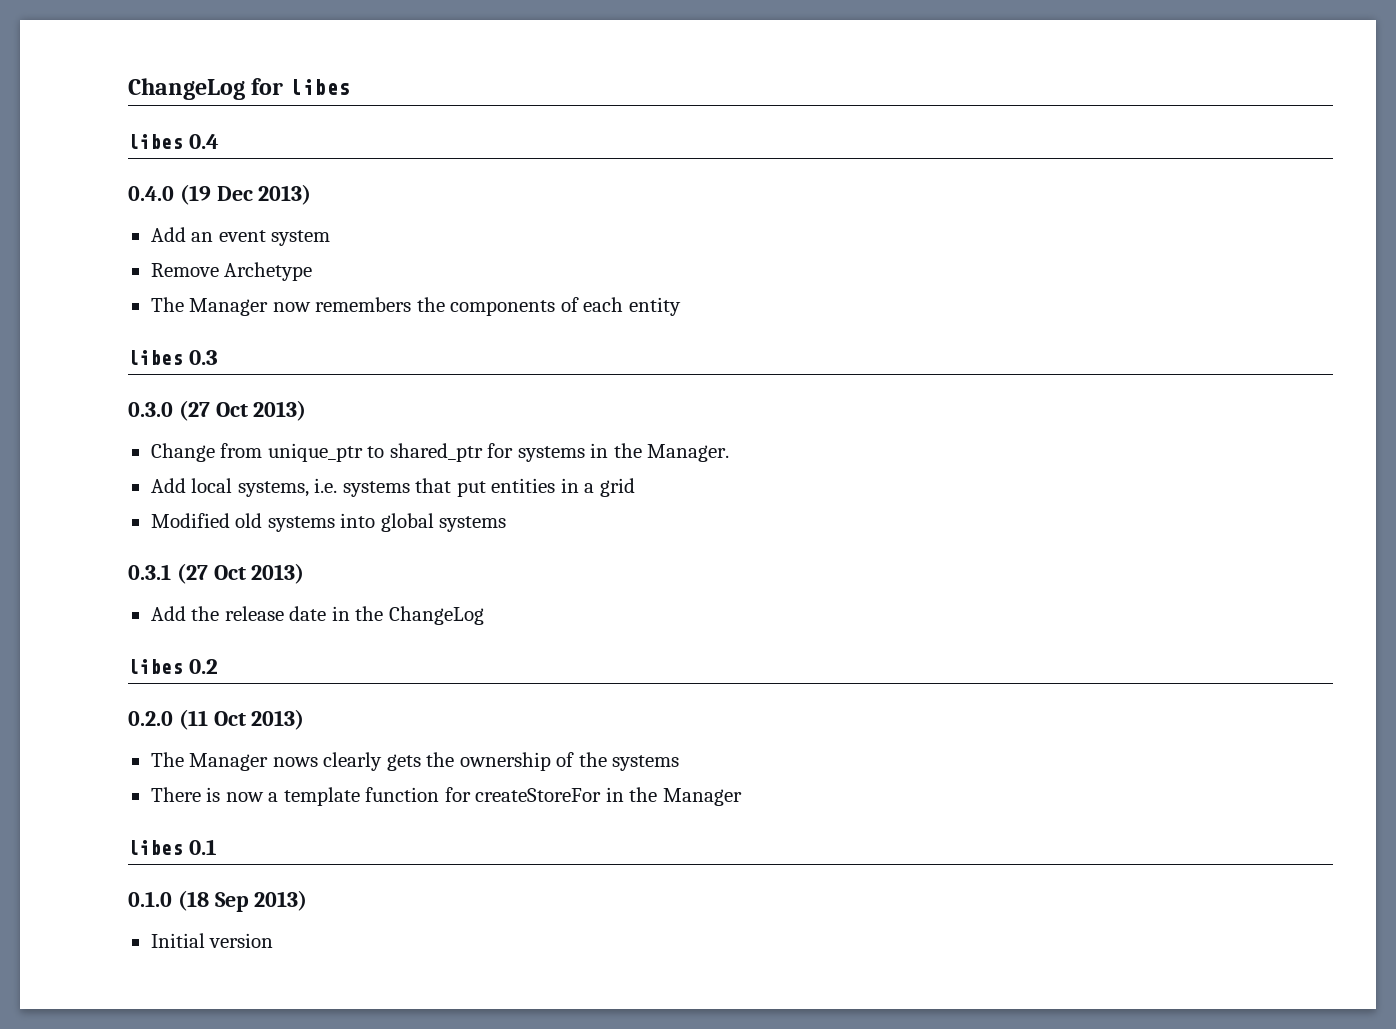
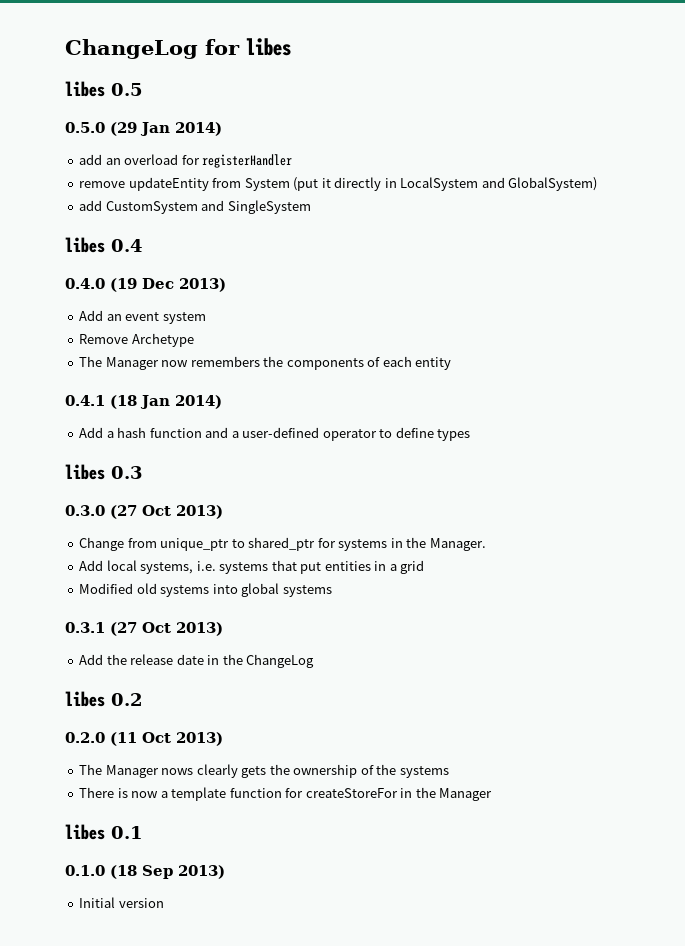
+ libes 0.5
+ 0.5.0 (29 Jan 2014)
+ add an overload for registerHandler
+ remove updateEntity from System (put it directly in LocalSystem and GlobalSystem)
+ add CustomSystem and SingleSystem
+ 0.4.1 (18 Jan 2014)
+ Add a hash function and a user-defined operator to define types

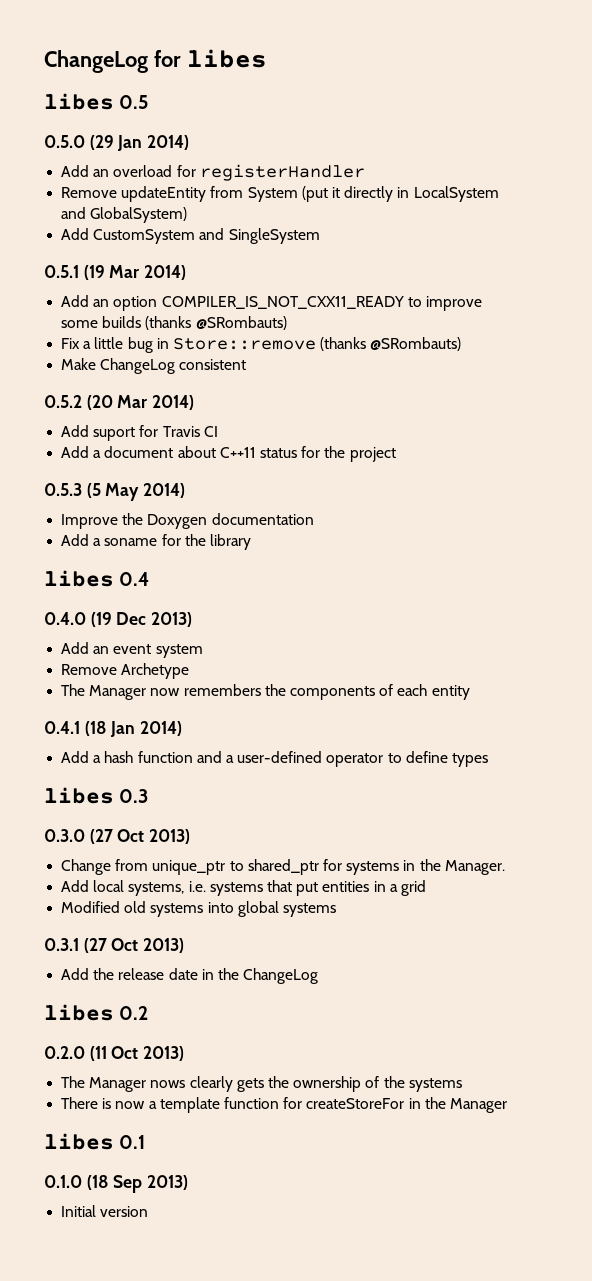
- add an overload for registerHandler
+ Add an overload for registerHandler
- remove updateEntity from System (put it directly in LocalSystem and GlobalSystem)
+ Remove updateEntity from System (put it directly in LocalSystem and GlobalSystem)
- add CustomSystem and SingleSystem
+ Add CustomSystem and SingleSystem
+ 0.5.1 (19 Mar 2014)
+ Add an option COMPILER_IS_NOT_CXX11_READY to improve some builds (thanks @SRombauts)
+ Fix a little bug in Store::remove (thanks @SRombauts)
+ Make ChangeLog consistent
+ 0.5.2 (20 Mar 2014)
+ Add suport for Travis CI
+ Add a document about C++11 status for the project
+ 0.5.3 (5 May 2014)
+ Improve the Doxygen documentation
+ Add a soname for the library

